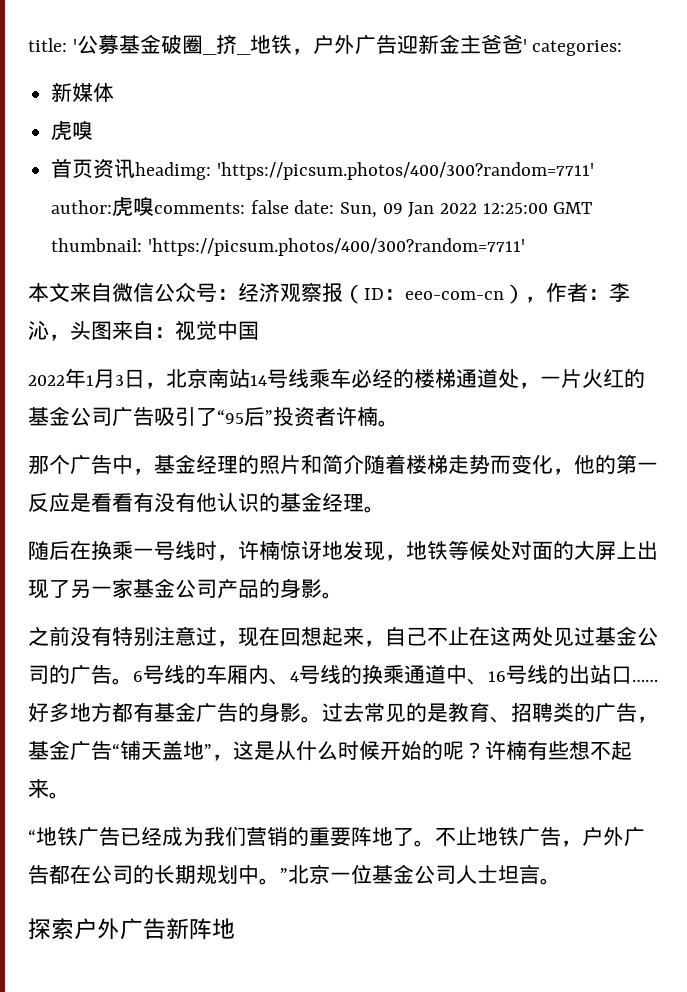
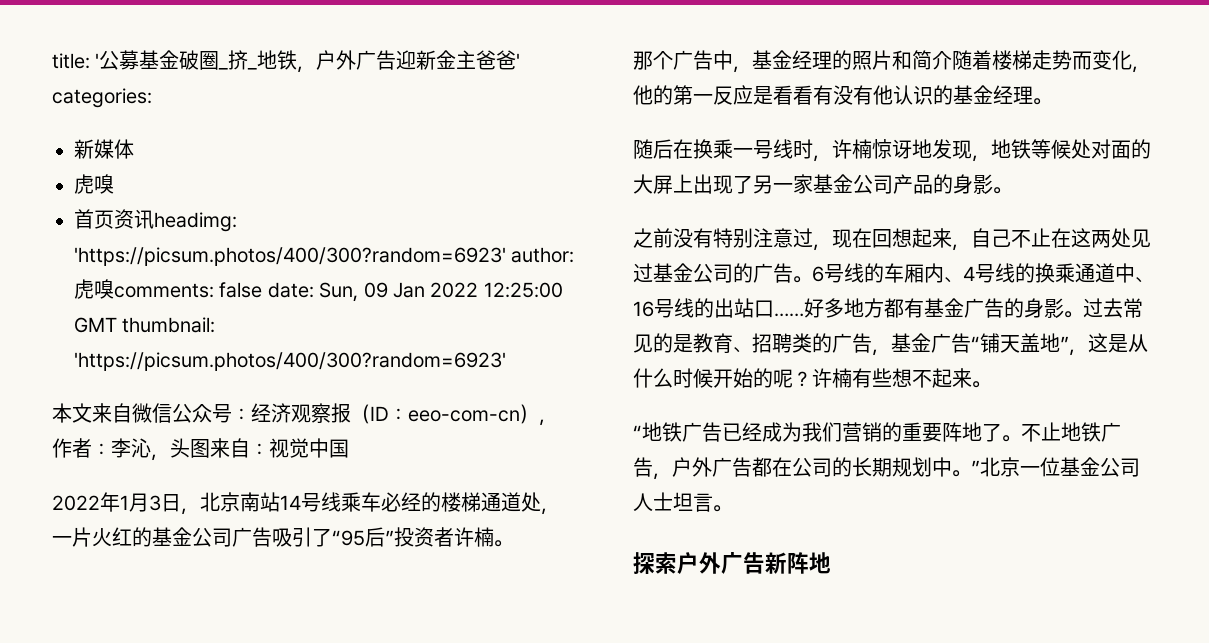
- 首页资讯headimg: 'https://picsum.photos/400/300?random=7711' author:虎嗅comments: false date: Sun, 09 Jan 2022 12:25:00 GMT thumbnail: 'https://picsum.photos/400/300?random=7711'
+ 首页资讯headimg: 'https://picsum.photos/400/300?random=6923' author:虎嗅comments: false date: Sun, 09 Jan 2022 12:25:00 GMT thumbnail: 'https://picsum.photos/400/300?random=6923'

